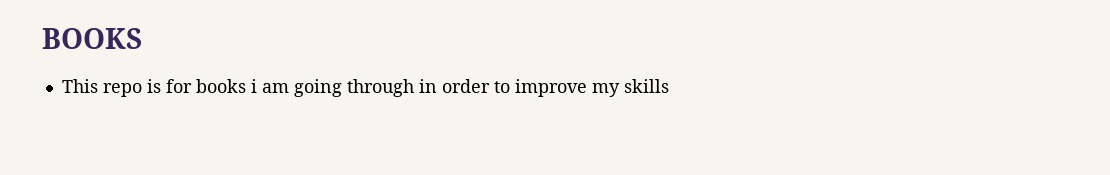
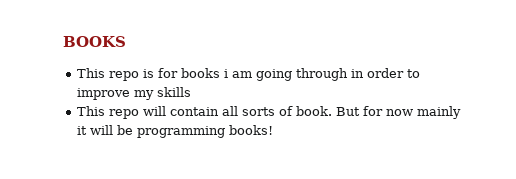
+ This repo will contain all sorts of book. But for now mainly it will be programming books!

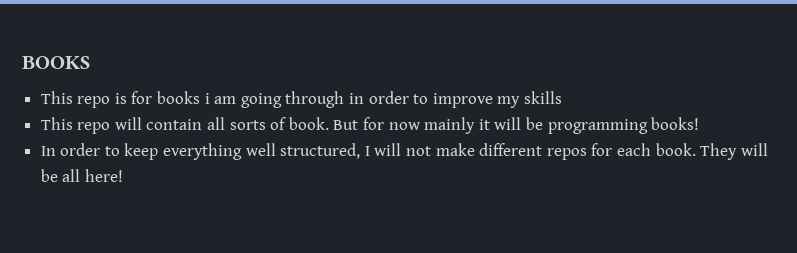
+ In order to keep everything well structured, I will not make different repos for each book. They will be all here!

